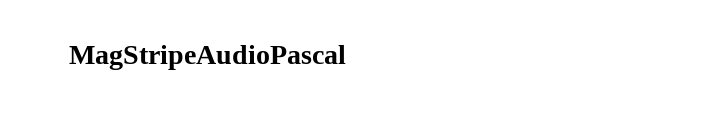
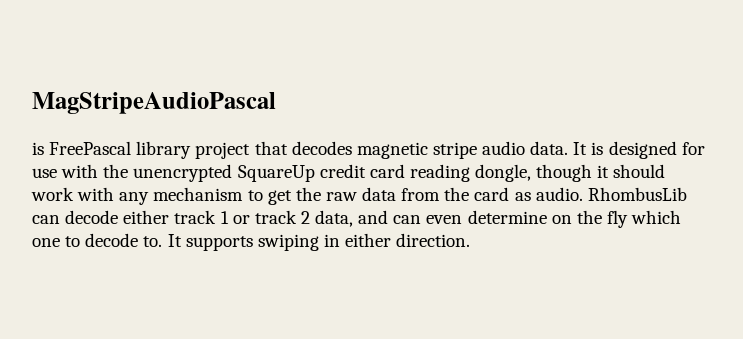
+ is FreePascal library project that decodes magnetic stripe audio data. It is designed for use with the unencrypted SquareUp credit card reading dongle, though it should work with any mechanism to get the raw data from the card as audio. RhombusLib can decode either track 1 or track 2 data, and can even determine on the fly which one to decode to. It supports swiping in either direction.

